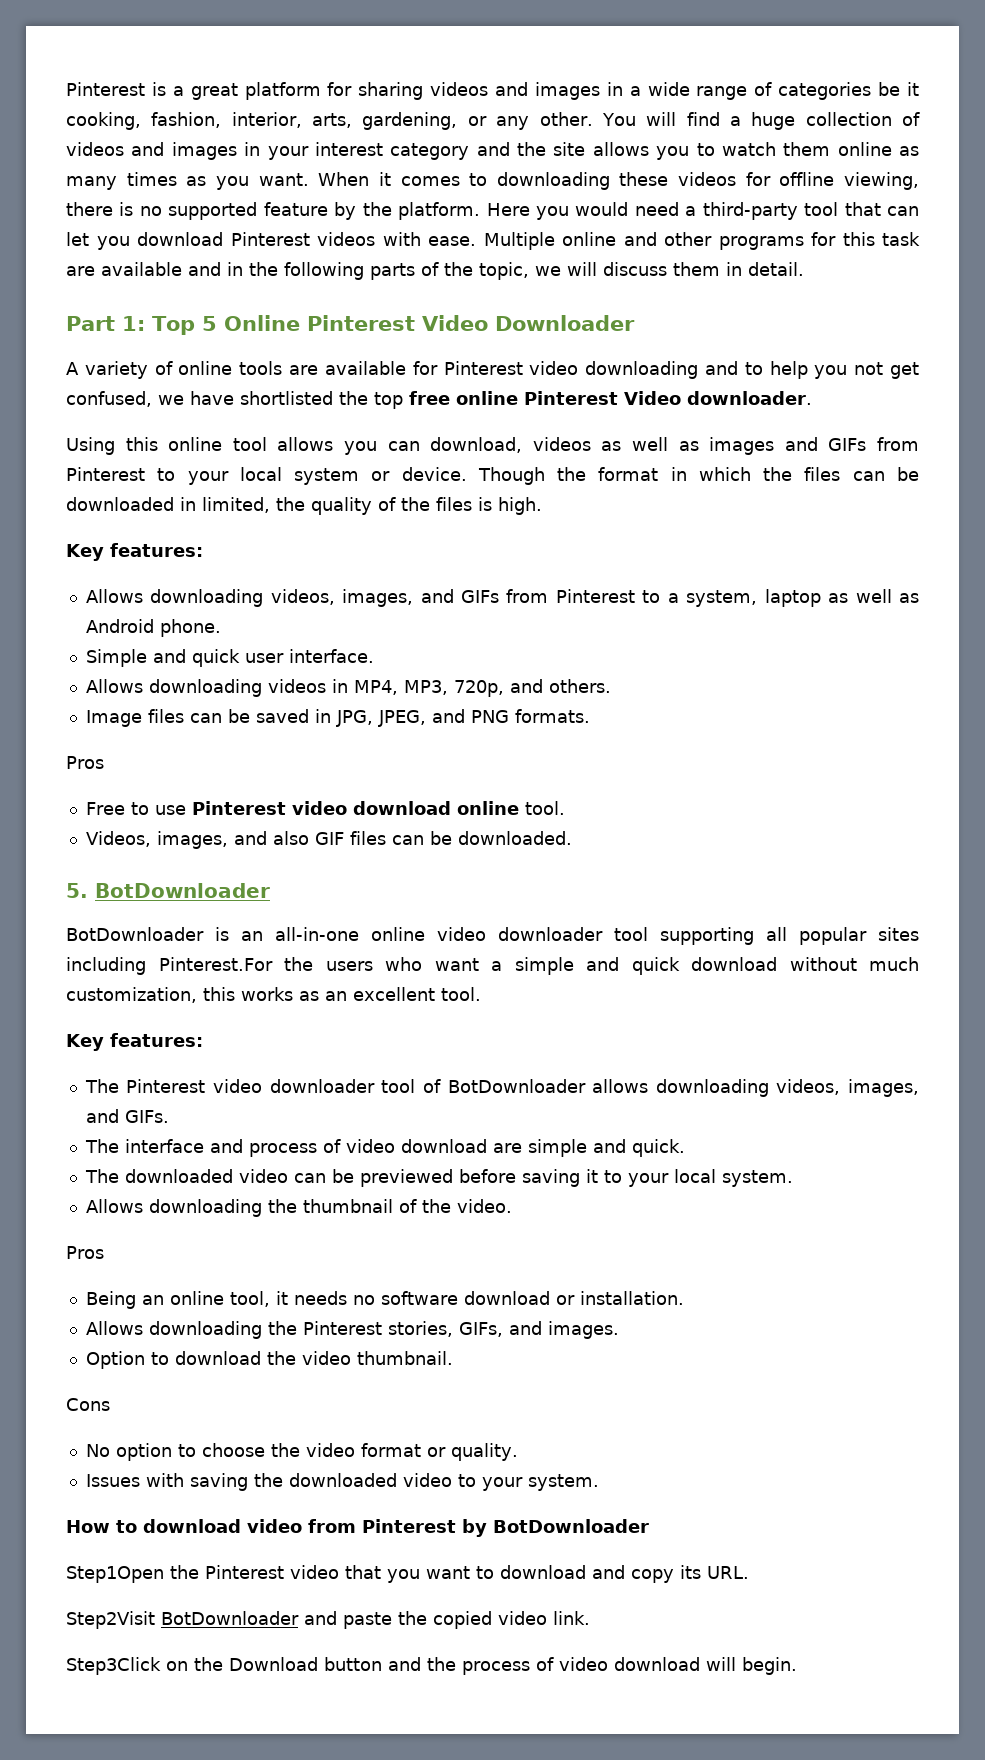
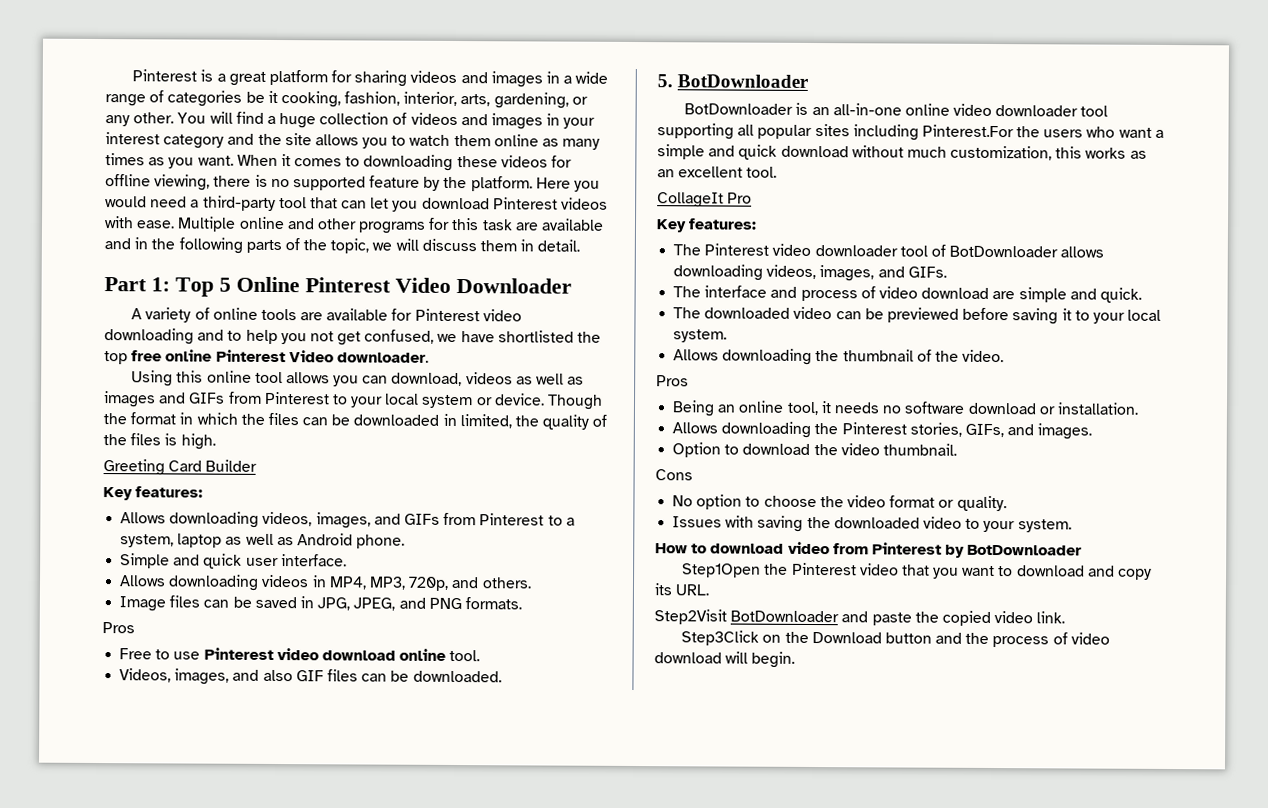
+ Greeting Card Builder
+ CollageIt Pro

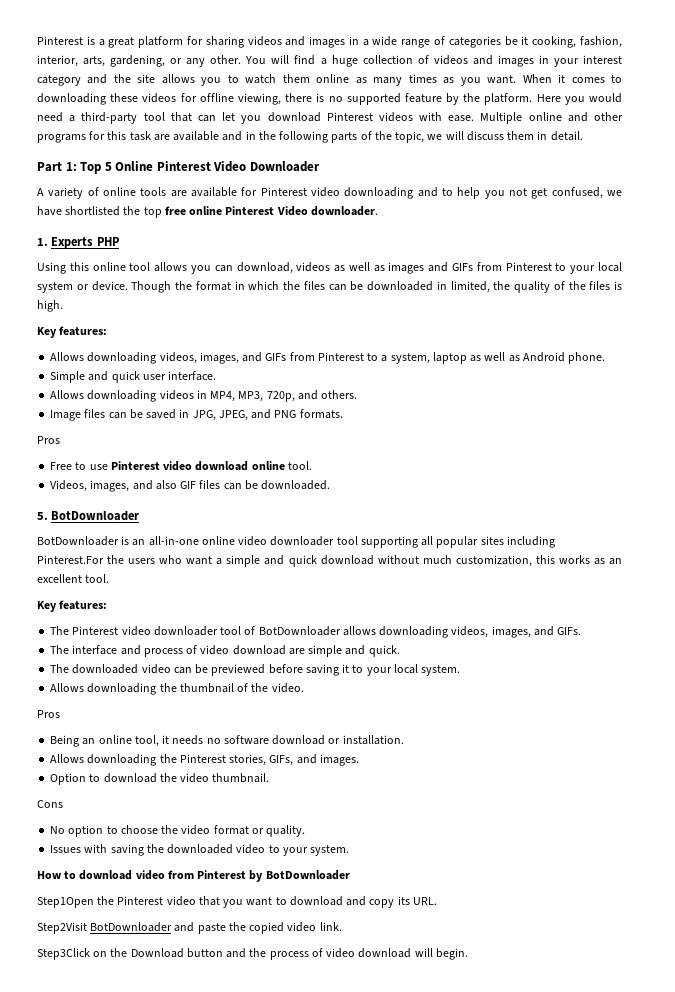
+ 1. Experts PHP
- Greeting Card Builder
- CollageIt Pro

